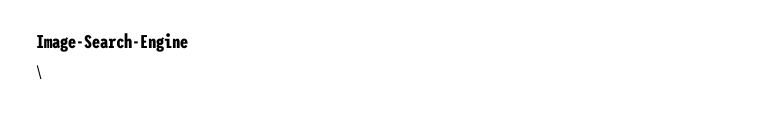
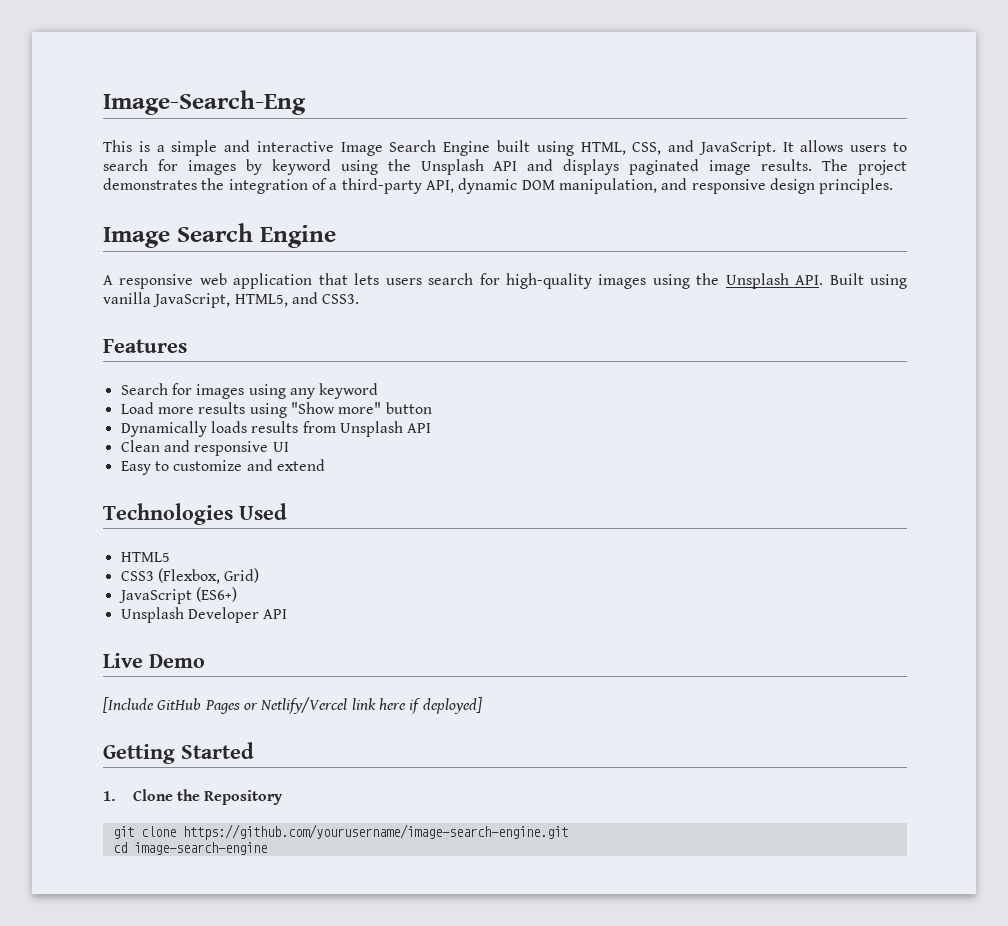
- Image-Search-Engine
- \
+ Image-Search-Eng
+ This is a simple and interactive Image Search Engine built using HTML, CSS, and JavaScript. It allows users to search for images by keyword using the Unsplash API and displays paginated image results. The project demonstrates the integration of a third-party API, dynamic DOM manipulation, and responsive design principles.
+ Image Search Engine
+ A responsive web application that lets users search for high-quality images using the Unsplash API. Built using vanilla JavaScript, HTML5, and CSS3.
+ Features
+ Search for images using any keyword
+ Load more results using "Show more" button
+ Dynamically loads results from Unsplash API
+ Clean and responsive UI
+ Easy to customize and extend
+ Technologies Used
+ HTML5
+ CSS3 (Flexbox, Grid)
+ JavaScript (ES6+)
+ Unsplash Developer API
+ Live Demo
+ [Include GitHub Pages or Netlify/Vercel link here if deployed]
+ Getting Started
+ 1. Clone the Repository
+ git clone https://github.com/yourusername/image-search-engine.git
+ cd image-search-engine

